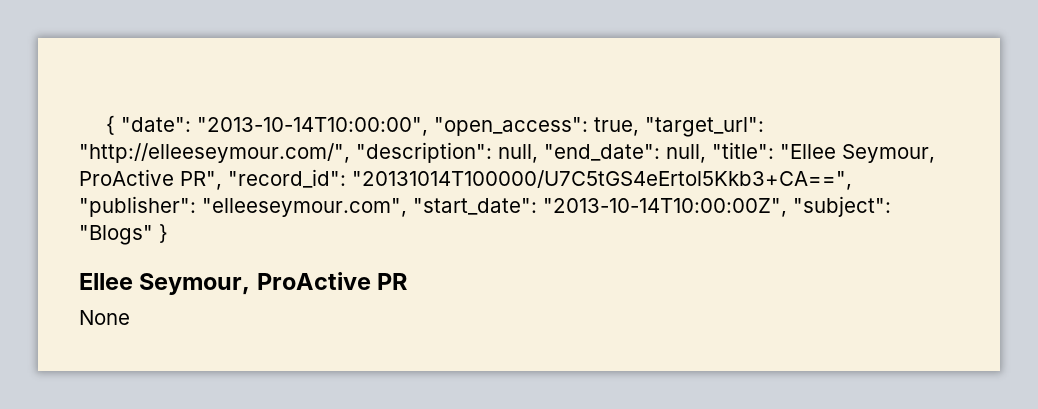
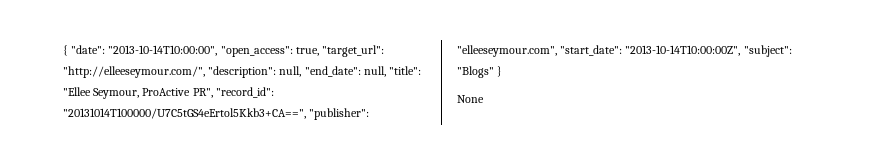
- Ellee Seymour, ProActive PR

